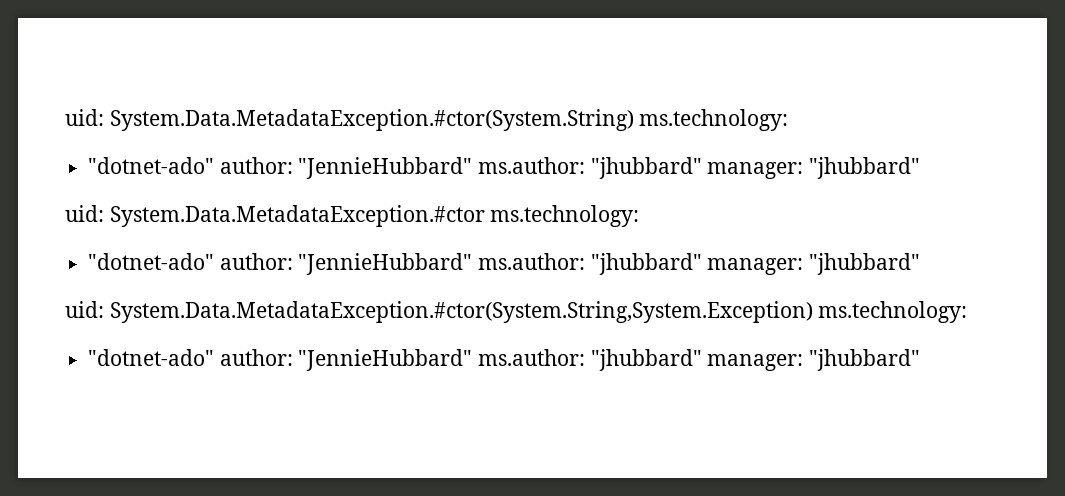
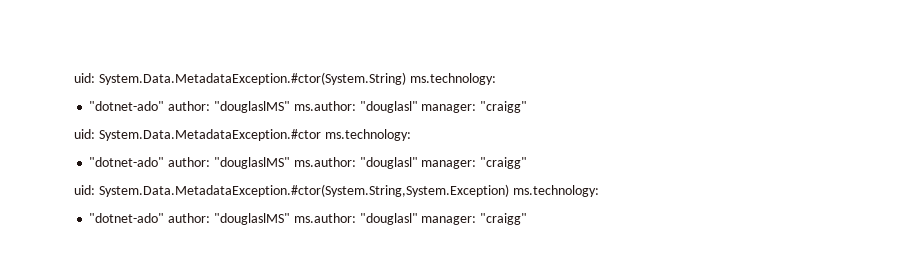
  uid: System.Data.MetadataException.#ctor(System.String) ms.technology:
- "dotnet-ado" author: "JennieHubbard" ms.author: "jhubbard" manager: "jhubbard"
+ "dotnet-ado" author: "douglaslMS" ms.author: "douglasl" manager: "craigg"
  uid: System.Data.MetadataException.#ctor ms.technology:
- "dotnet-ado" author: "JennieHubbard" ms.author: "jhubbard" manager: "jhubbard"
+ "dotnet-ado" author: "douglaslMS" ms.author: "douglasl" manager: "craigg"
  uid: System.Data.MetadataException.#ctor(System.String,System.Exception) ms.technology:
- "dotnet-ado" author: "JennieHubbard" ms.author: "jhubbard" manager: "jhubbard"
+ "dotnet-ado" author: "douglaslMS" ms.author: "douglasl" manager: "craigg"

